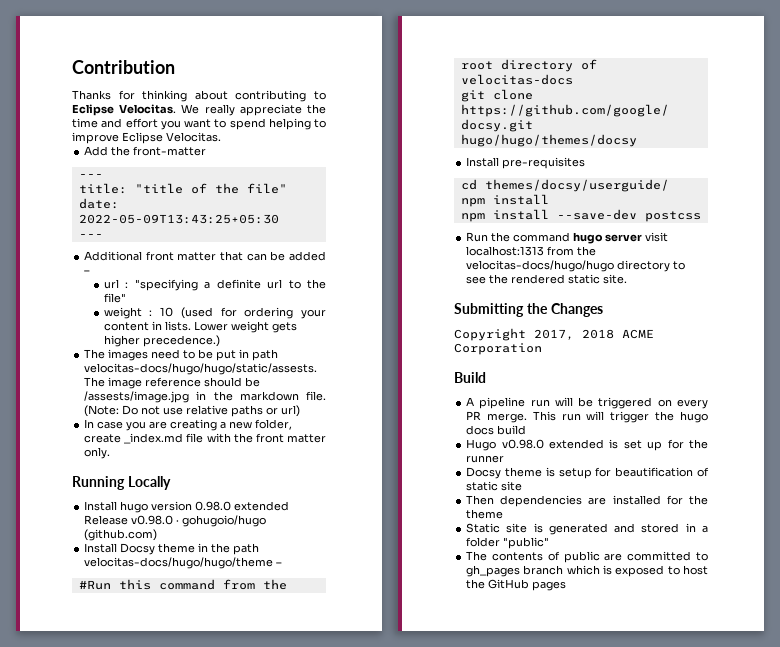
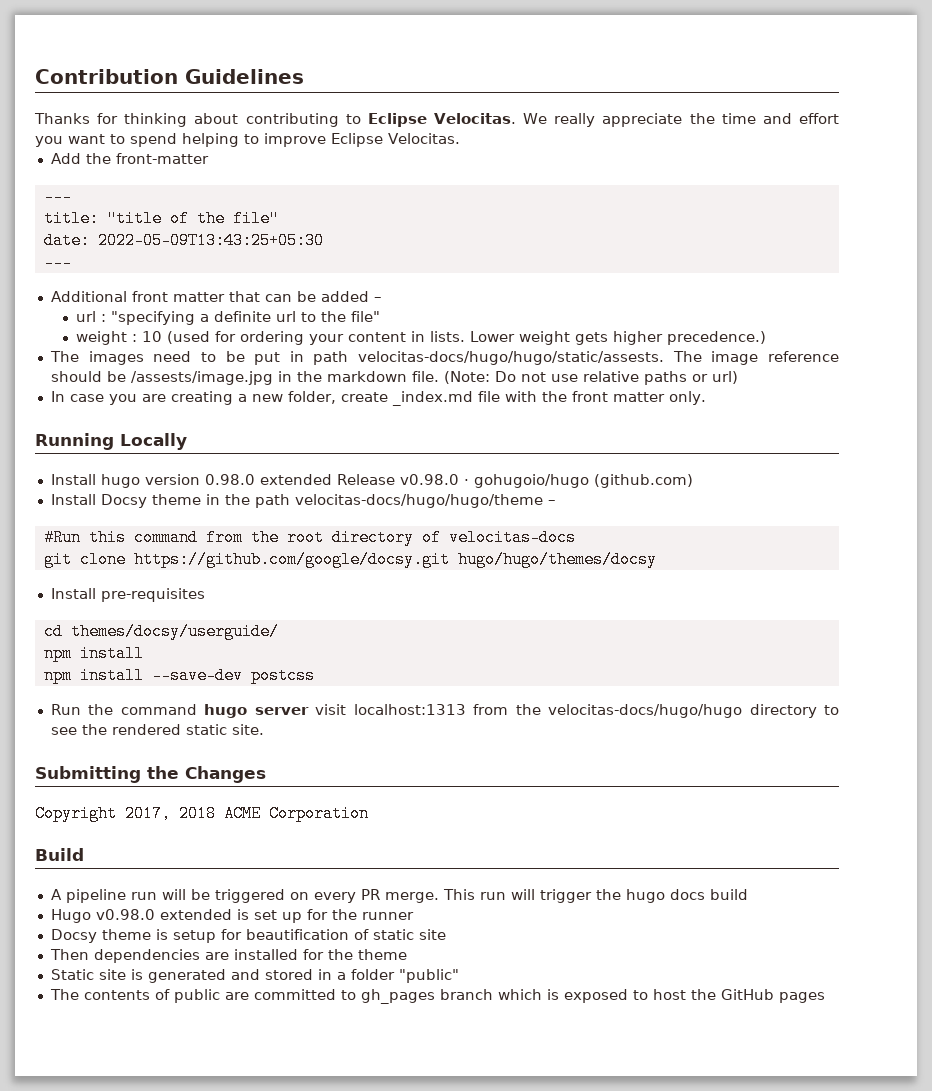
- Contribution
+ Contribution Guidelines

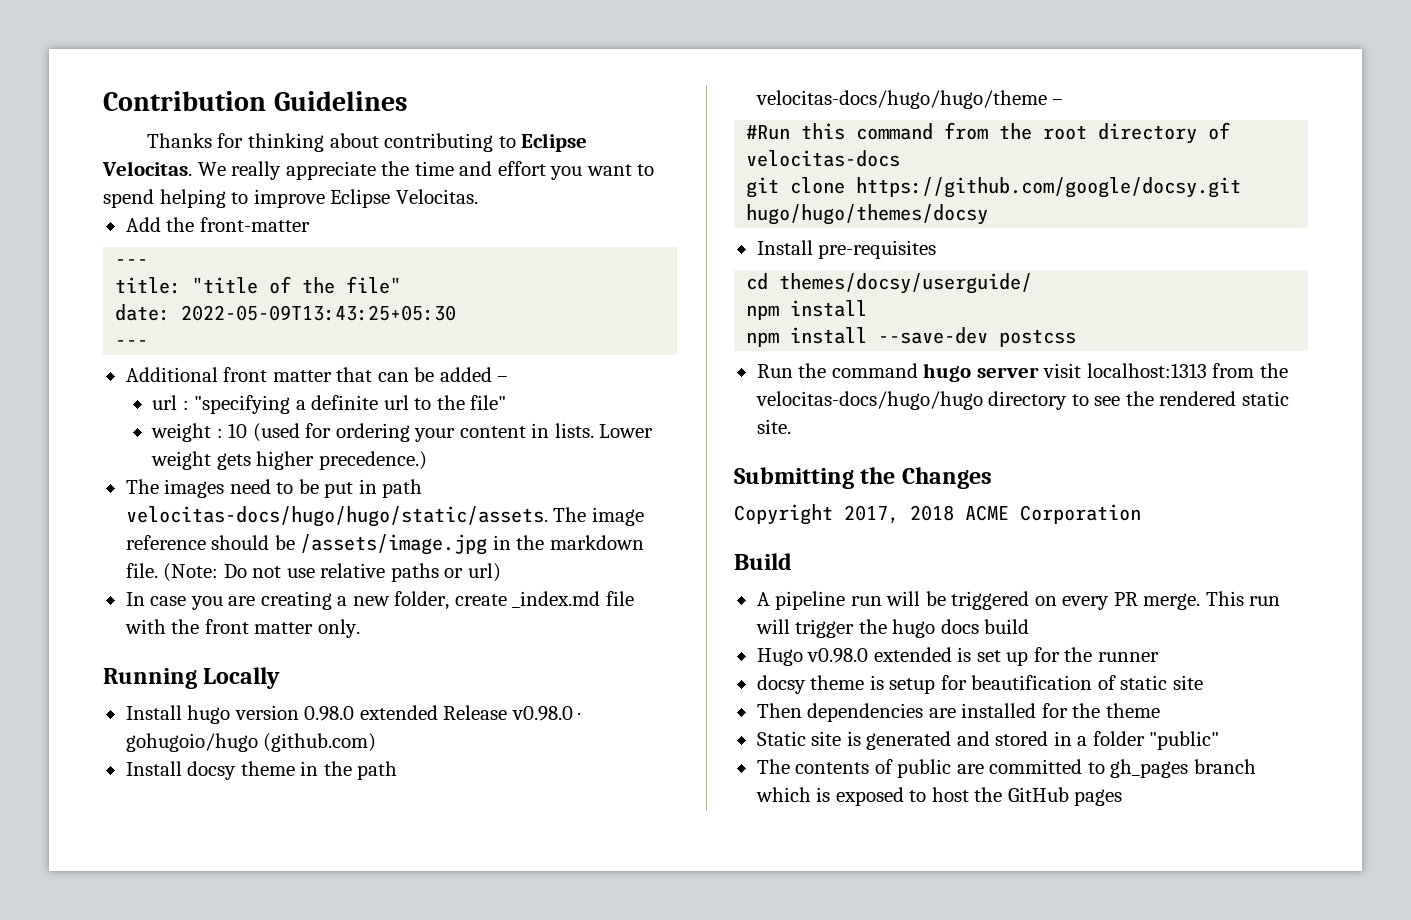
- The images need to be put in path velocitas-docs/hugo/hugo/static/assests.
+ The images need to be put in path velocitas-docs/hugo/hugo/static/assets.
- The image reference should be /assests/image.jpg in the markdown file.
+ The image reference should be /assets/image.jpg in the markdown file.
- Install Docsy theme in the path velocitas-docs/hugo/hugo/theme –
+ Install docsy theme in the path velocitas-docs/hugo/hugo/theme –
- Docsy theme is setup for beautification of static site
+ docsy theme is setup for beautification of static site

